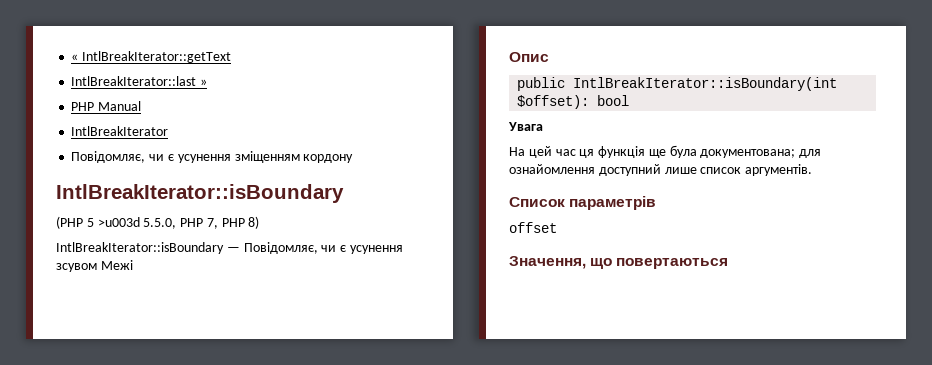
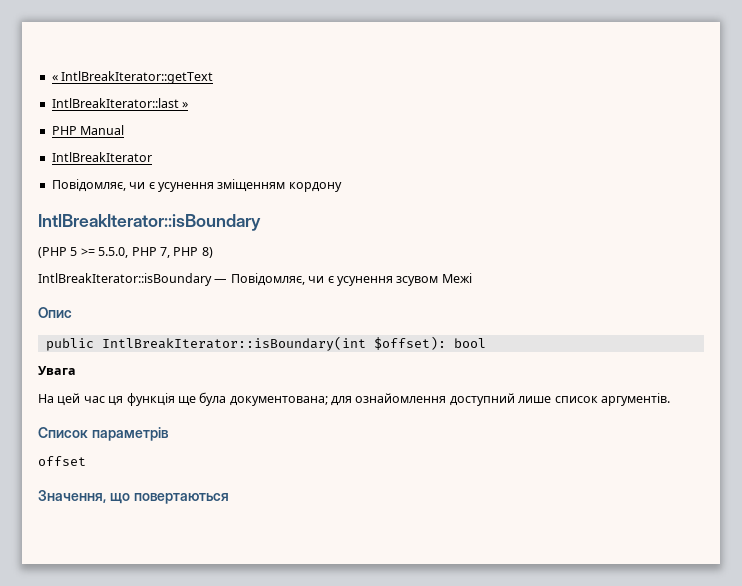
- (PHP 5 >u003d 5.5.0, PHP 7, PHP 8)
+ (PHP 5 >= 5.5.0, PHP 7, PHP 8)

